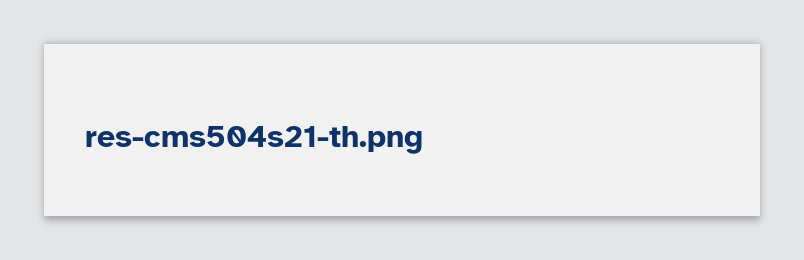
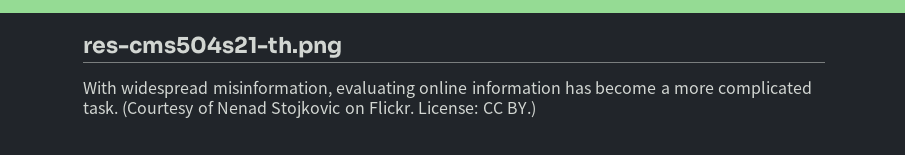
+ With widespread misinformation, evaluating online information has become a more complicated task. (Courtesy of Nenad Stojkovic on Flickr. License: CC BY.)

